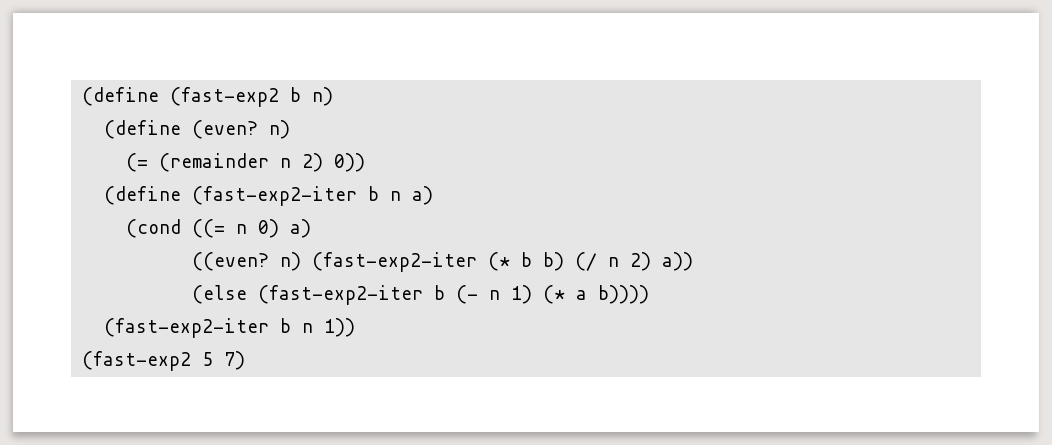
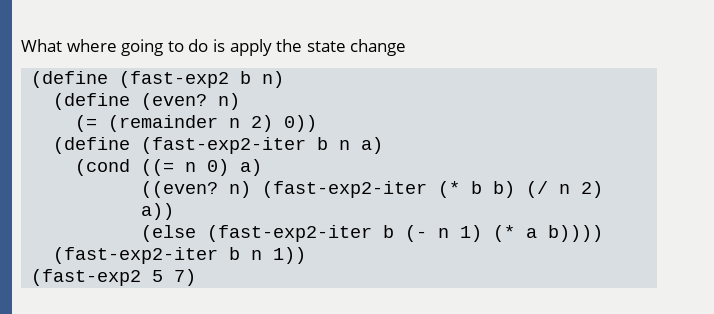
+ What where going to do is apply the state change

